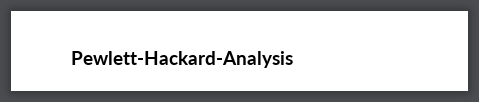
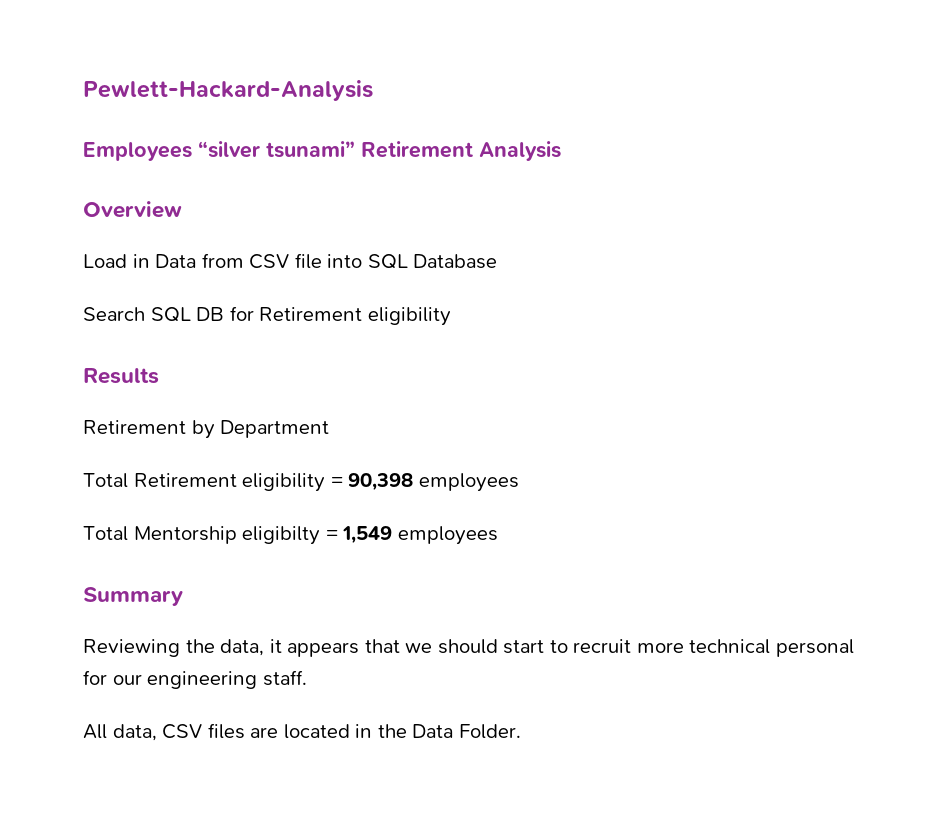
+ Employees “silver tsunami” Retirement Analysis
+ Overview
+ Load in Data from CSV file into SQL Database
+ Search SQL DB for Retirement eligibility
+ Results
+ Retirement by Department
+ Total Retirement eligibility = 90,398 employees
+ Total Mentorship eligibilty = 1,549 employees
+ Summary
+ Reviewing the data, it appears that we should start to recruit more technical personal for our engineering staff.
+ All data, CSV files are located in the Data Folder.

